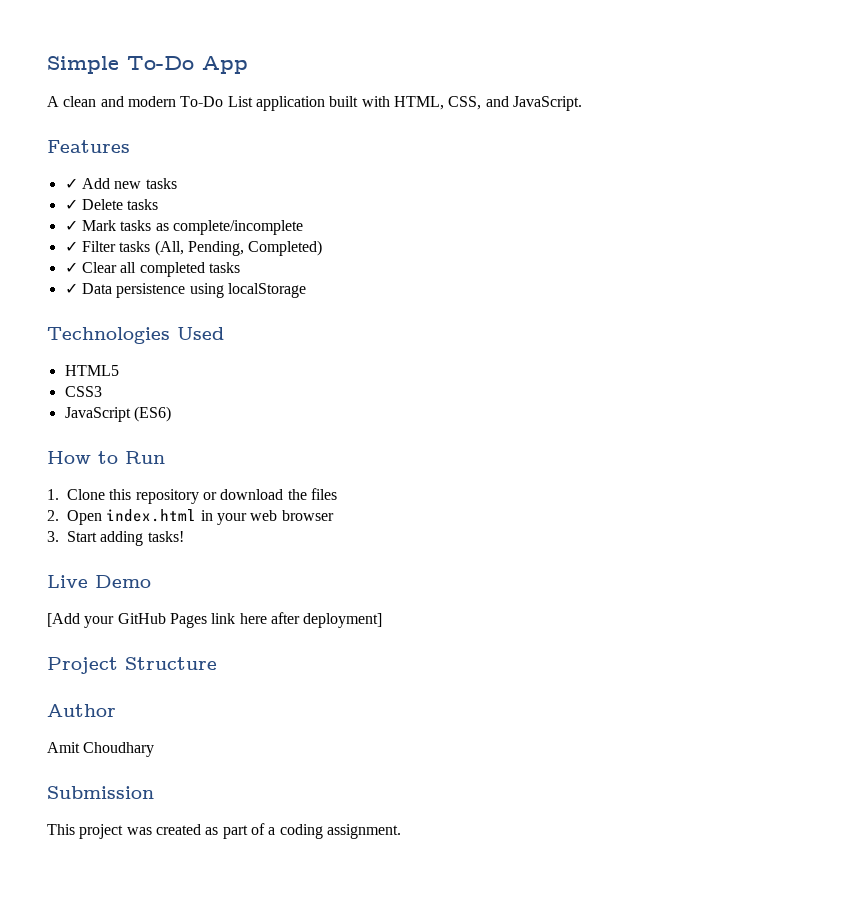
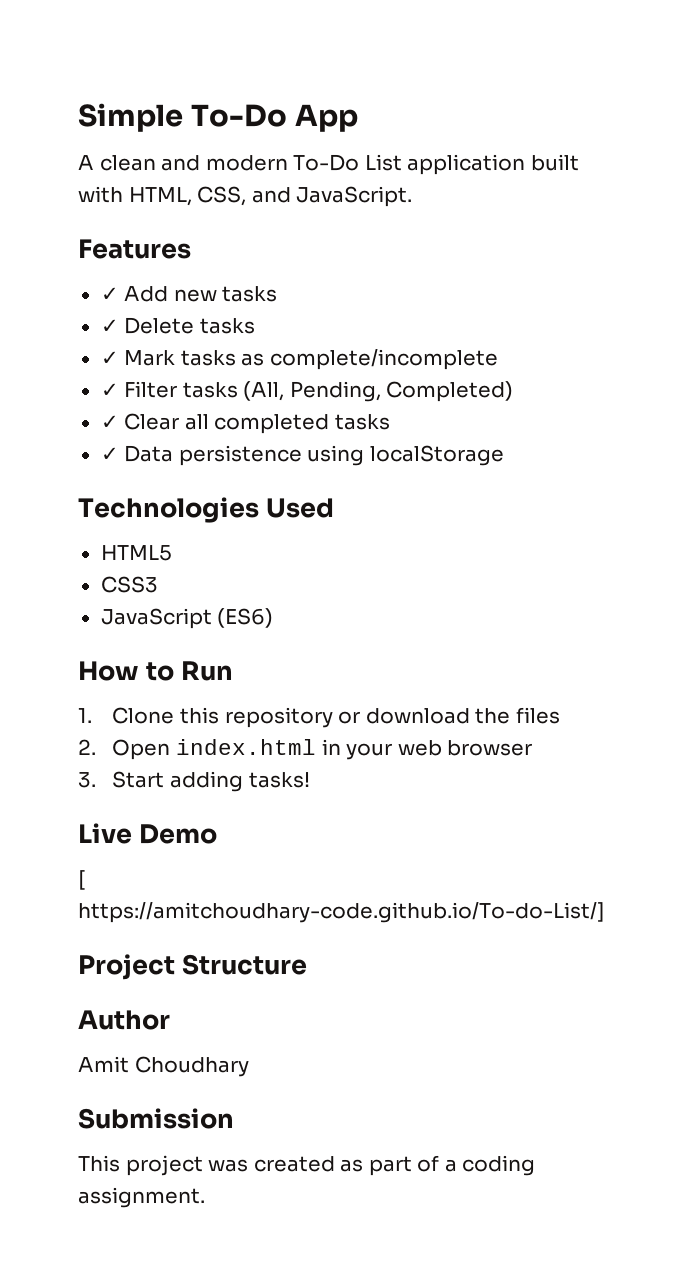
- [Add your GitHub Pages link here after deployment]
+ [ https://amitchoudhary-code.github.io/To-do-List/]

